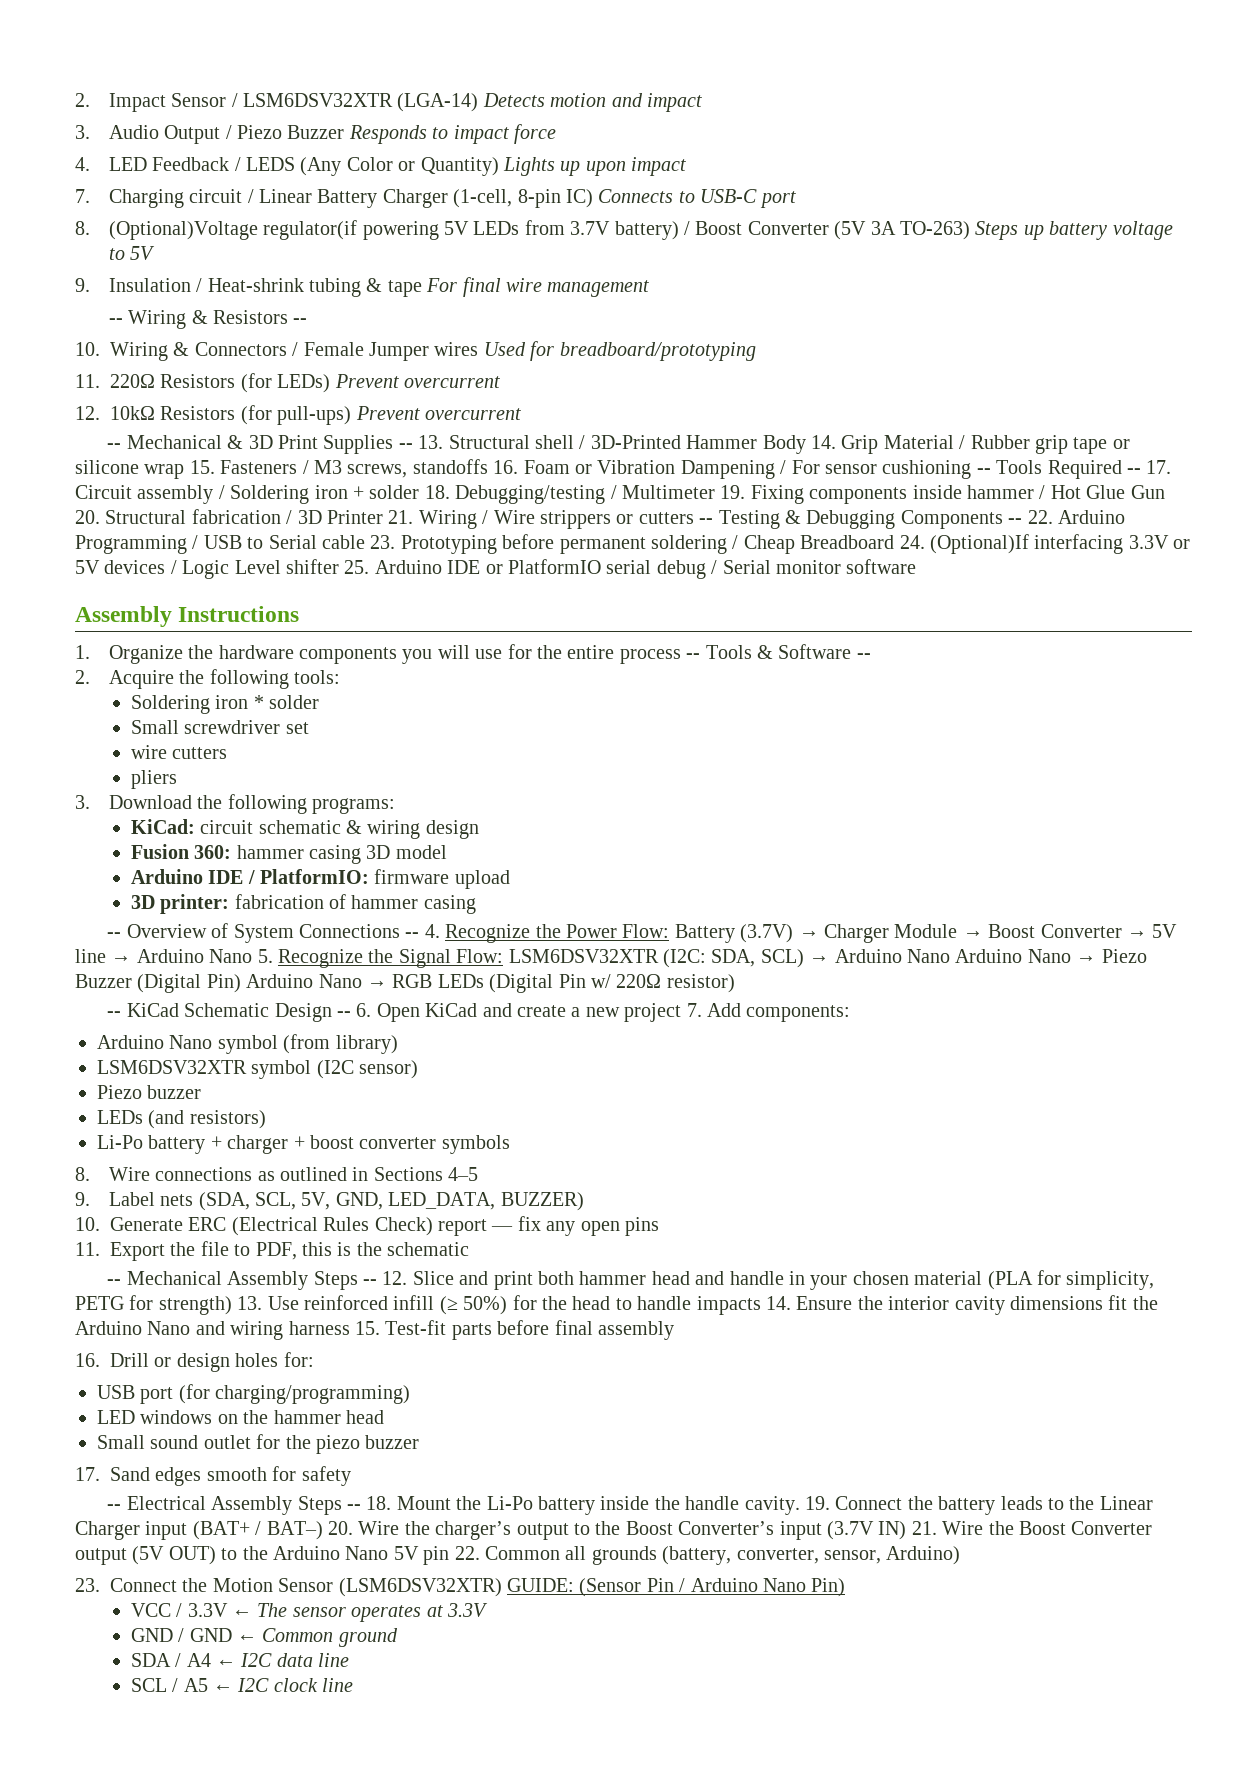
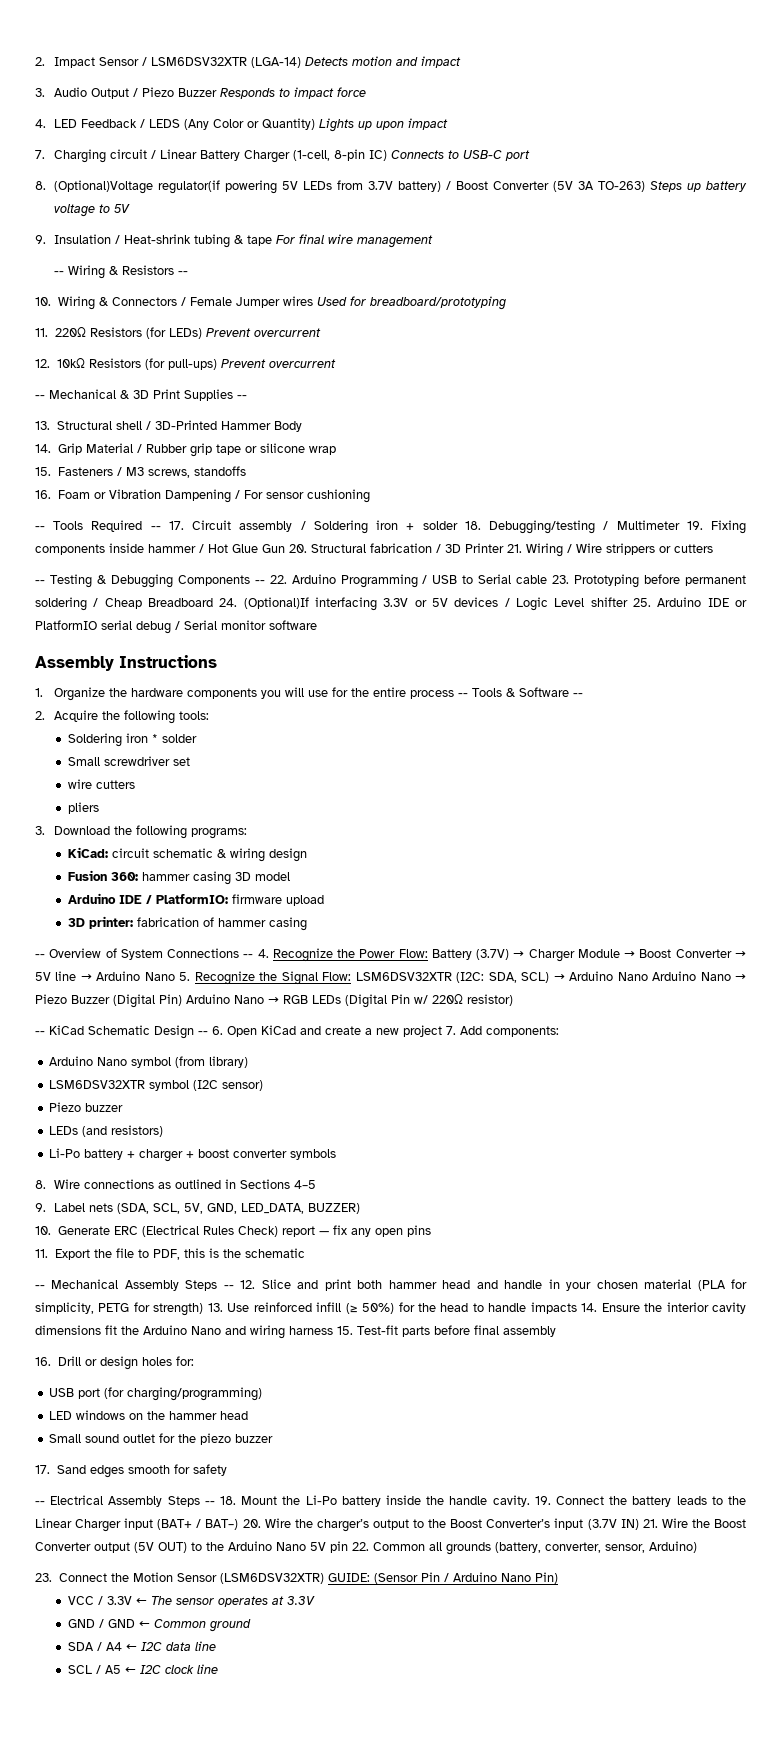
- -- Mechanical & 3D Print Supplies -- 13. Structural shell / 3D-Printed Hammer Body 14. Grip Material / Rubber grip tape or silicone wrap 15. Fasteners / M3 screws, standoffs 16. Foam or Vibration Dampening / For sensor cushioning -- Tools Required -- 17. Circuit assembly / Soldering iron + solder 18. Debugging/testing / Multimeter 19. Fixing components inside hammer / Hot Glue Gun 20. Structural fabrication / 3D Printer 21. Wiring / Wire strippers or cutters -- Testing & Debugging Components -- 22. Arduino Programming / USB to Serial cable 23. Prototyping before permanent soldering / Cheap Breadboard 24. (Optional)If interfacing 3.3V or 5V devices / Logic Level shifter 25. Arduino IDE or PlatformIO serial debug / Serial monitor software
+ -- Mechanical & 3D Print Supplies --
+ 13. Structural shell / 3D-Printed Hammer Body
+ 14. Grip Material / Rubber grip tape or silicone wrap
+ 15. Fasteners / M3 screws, standoffs
+ 16. Foam or Vibration Dampening / For sensor cushioning
+ -- Tools Required -- 17. Circuit assembly / Soldering iron + solder 18. Debugging/testing / Multimeter 19. Fixing components inside hammer / Hot Glue Gun 20. Structural fabrication / 3D Printer 21. Wiring / Wire strippers or cutters
+ -- Testing & Debugging Components -- 22. Arduino Programming / USB to Serial cable 23. Prototyping before permanent soldering / Cheap Breadboard 24. (Optional)If interfacing 3.3V or 5V devices / Logic Level shifter 25. Arduino IDE or PlatformIO serial debug / Serial monitor software

